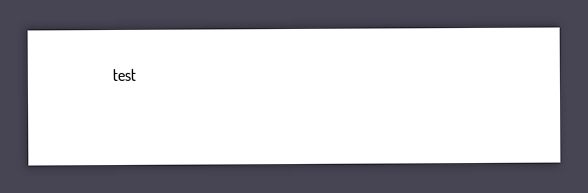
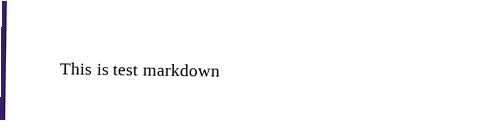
- test
+ This is test markdown

